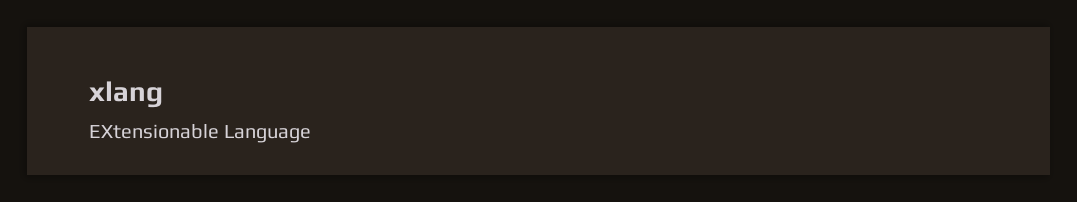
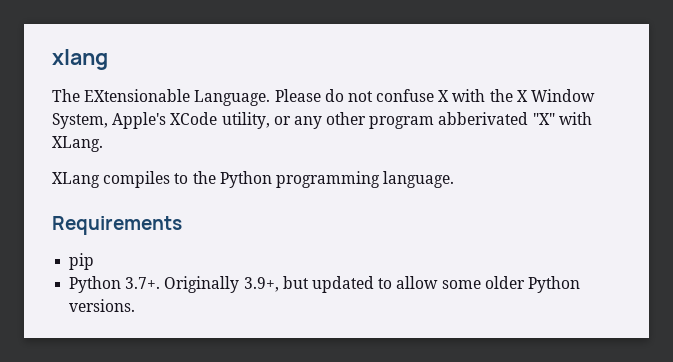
- EXtensionable Language
+ The EXtensionable Language. Please do not confuse X with the X Window System, Apple's XCode utility, or any other program abberivated "X" with XLang.
+ XLang compiles to the Python programming language.
+ Requirements
+ pip
+ Python 3.7+. Originally 3.9+, but updated to allow some older Python versions.

